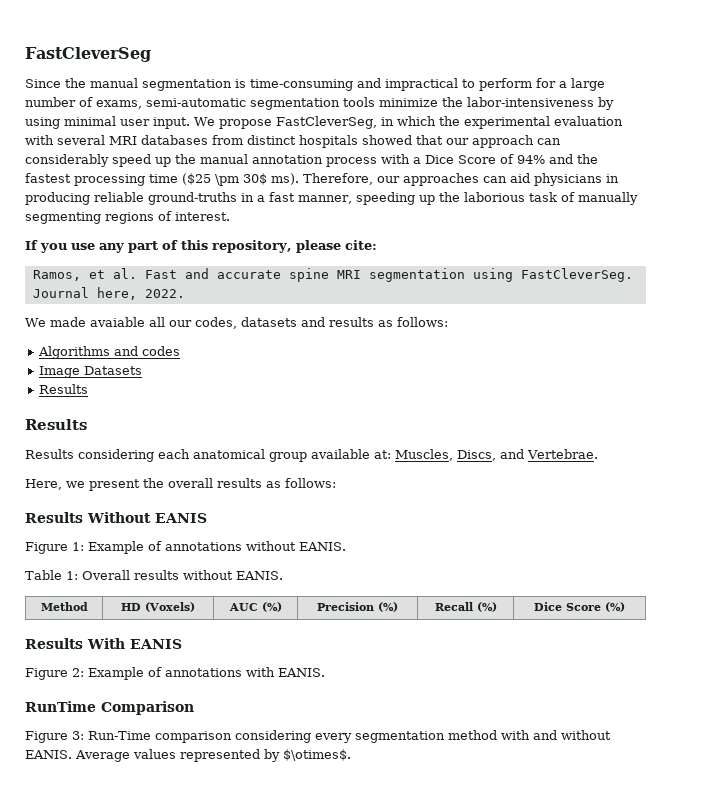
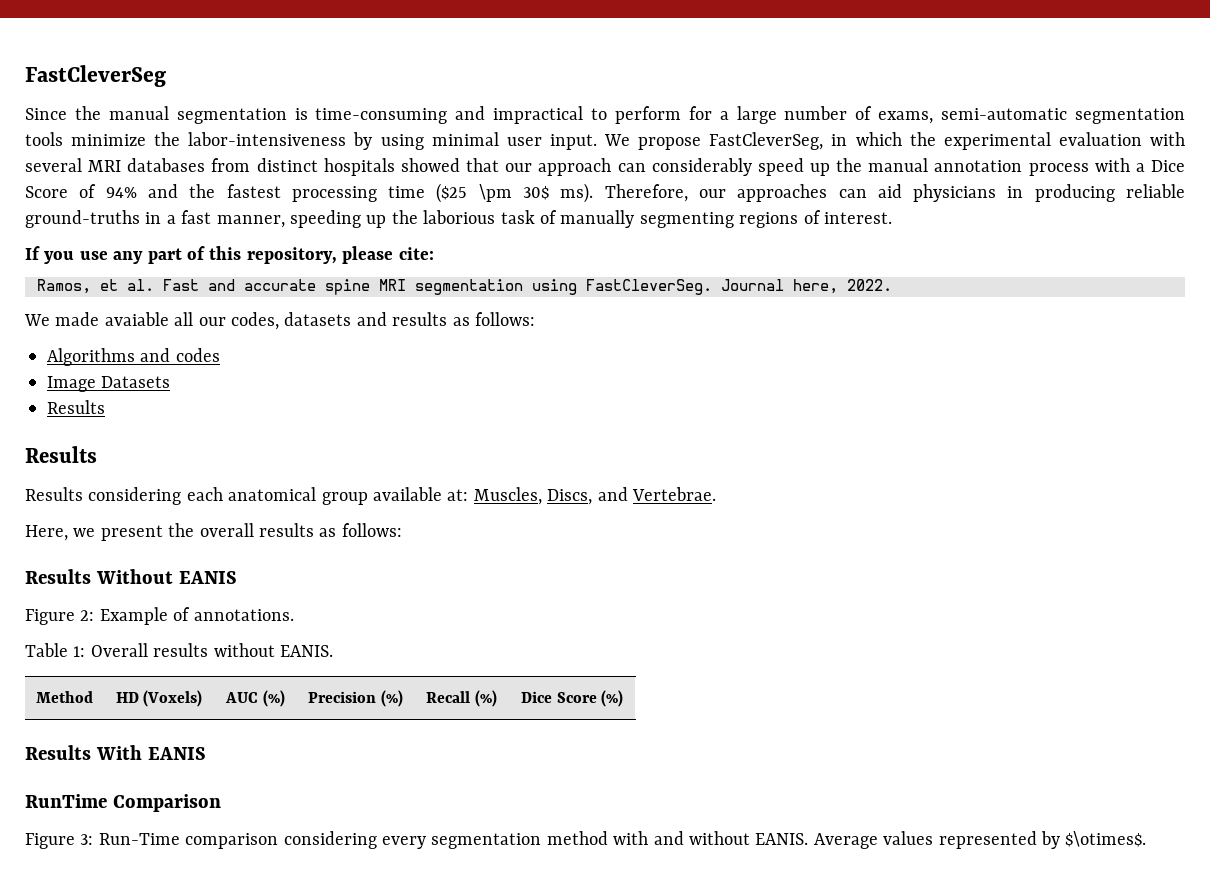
- Figure 1: Example of annotations without EANIS.
+ Figure 2: Example of annotations.
- Figure 2: Example of annotations with EANIS.

